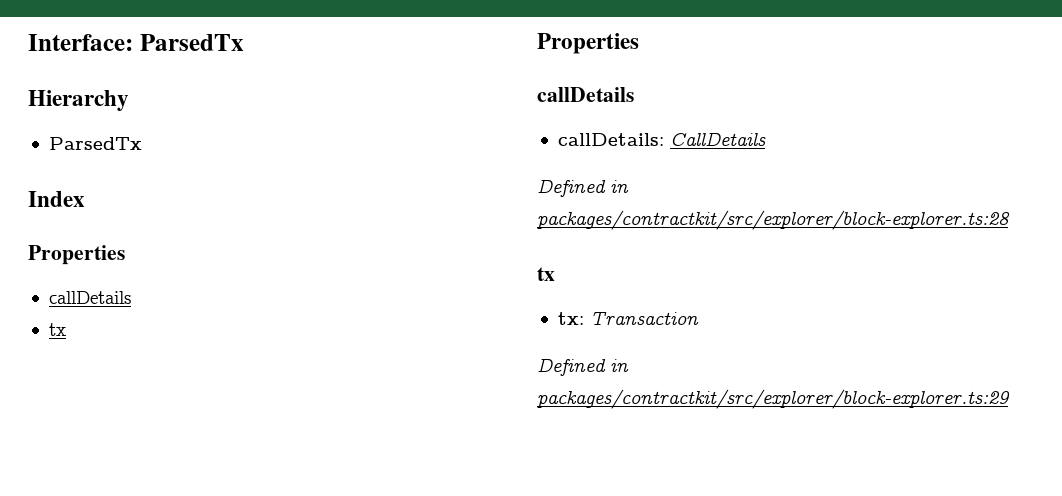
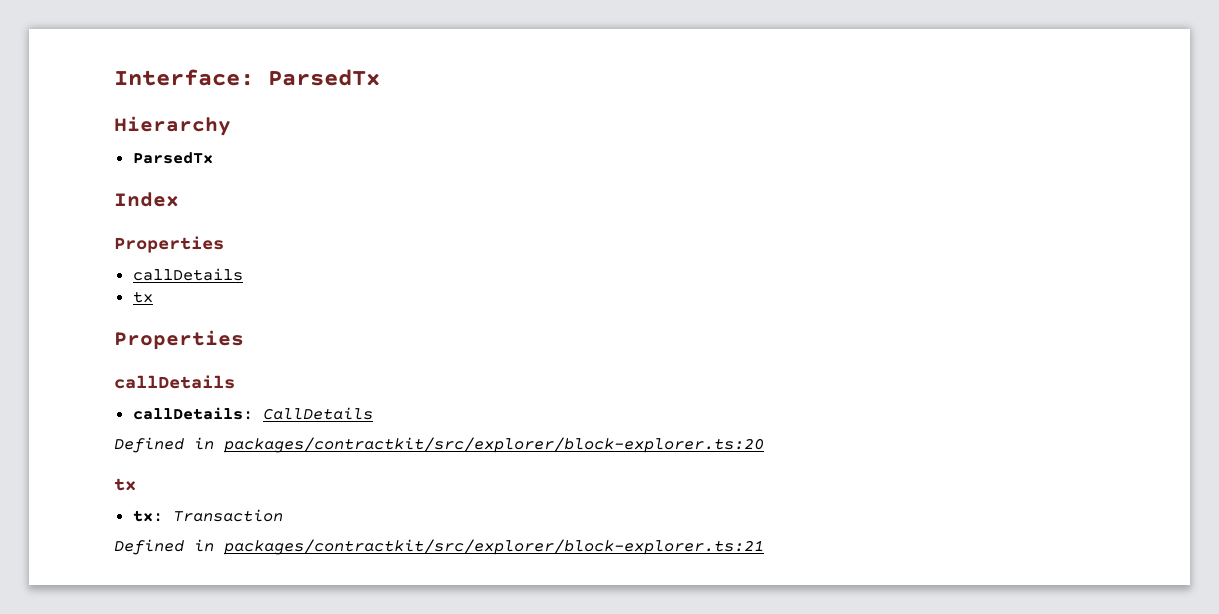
- Defined in packages/contractkit/src/explorer/block-explorer.ts:28
+ Defined in packages/contractkit/src/explorer/block-explorer.ts:20
- Defined in packages/contractkit/src/explorer/block-explorer.ts:29
+ Defined in packages/contractkit/src/explorer/block-explorer.ts:21

